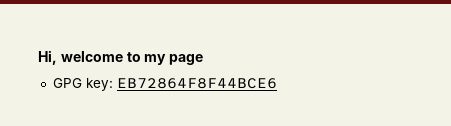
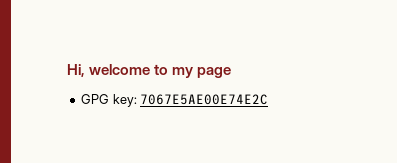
- GPG key: EB72864F8F44BCE6
+ GPG key: 7067E5AE00E74E2C

